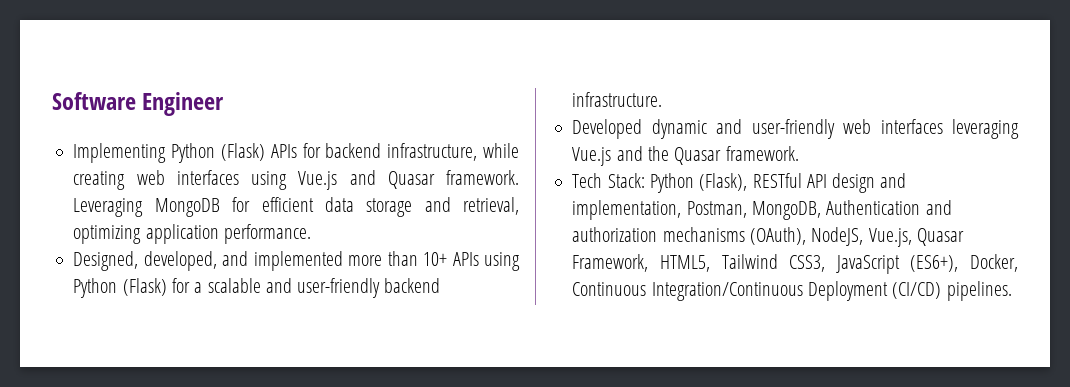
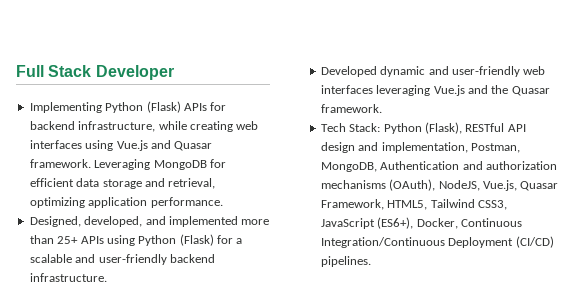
- Software Engineer
+ Full Stack Developer
- Designed, developed, and implemented more than 10+ APIs using Python (Flask) for a scalable and user-friendly backend infrastructure.
+ Designed, developed, and implemented more than 25+ APIs using Python (Flask) for a scalable and user-friendly backend infrastructure.

